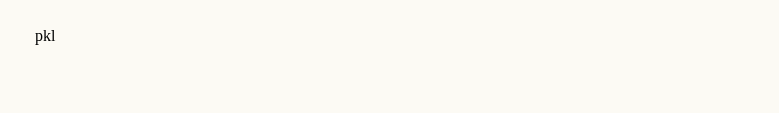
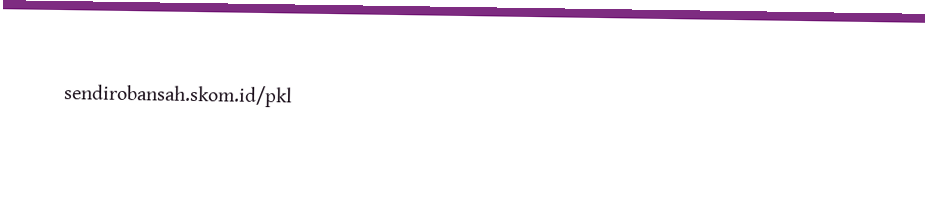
- pkl
+ sendirobansah.skom.id/pkl

